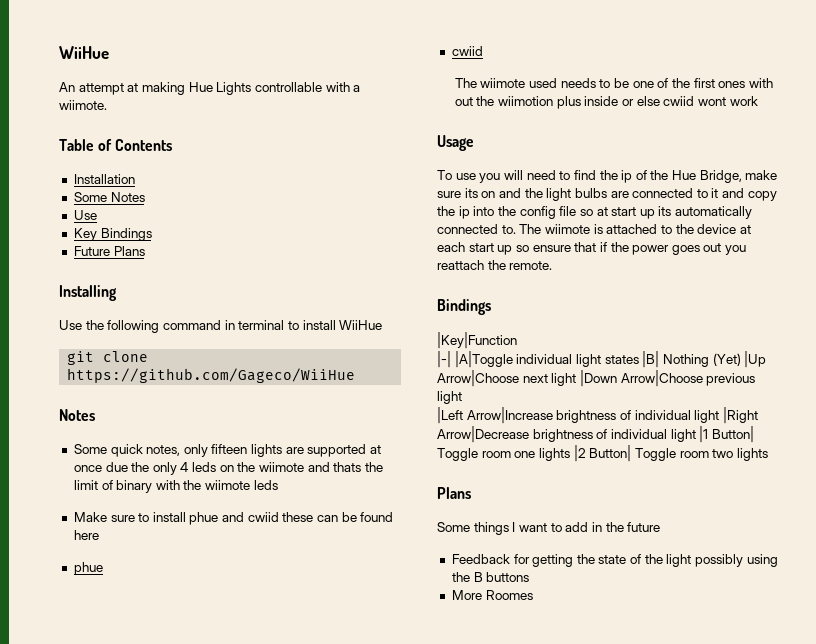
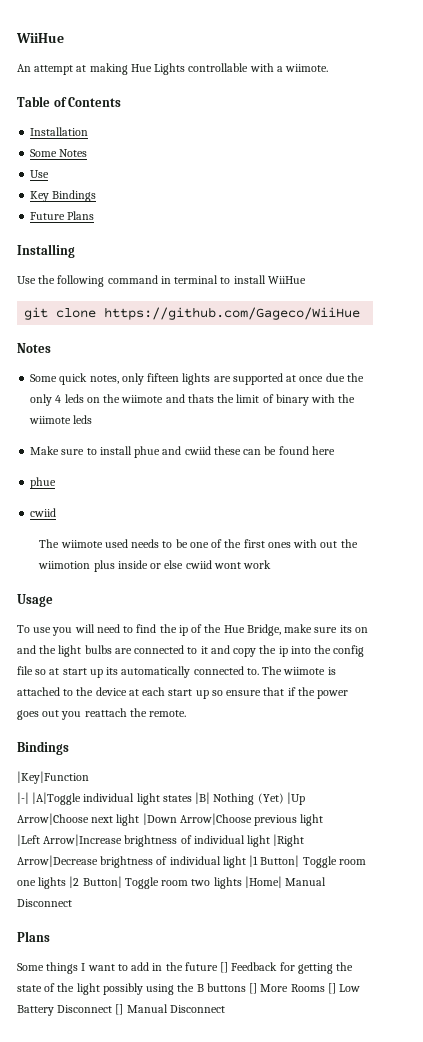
- |Left Arrow|Increase brightness of individual light |Right Arrow|Decrease brightness of individual light |1 Button| Toggle room one lights |2 Button| Toggle room two lights
+ |Left Arrow|Increase brightness of individual light |Right Arrow|Decrease brightness of individual light |1 Button| Toggle room one lights |2 Button| Toggle room two lights |Home| Manual Disconnect
- Some things I want to add in the future
- Feedback for getting the state of the light possibly using the B buttons
- More Roomes
+ Some things I want to add in the future [] Feedback for getting the state of the light possibly using the B buttons [] More Rooms [] Low Battery Disconnect [] Manual Disconnect

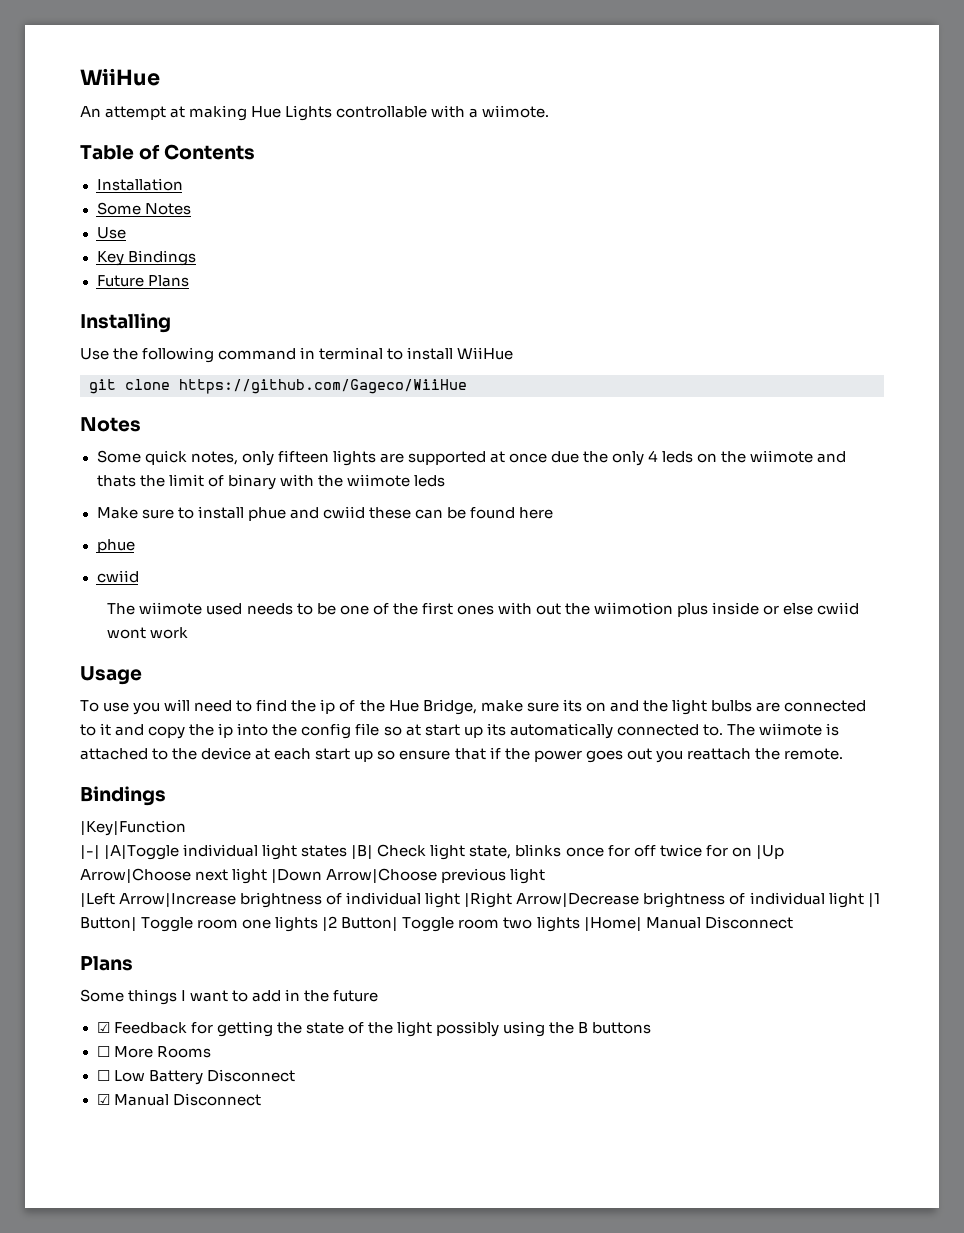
- |-| |A|Toggle individual light states |B| Nothing (Yet) |Up Arrow|Choose next light |Down Arrow|Choose previous light
+ |-| |A|Toggle individual light states |B| Check light state, blinks once for off twice for on |Up Arrow|Choose next light |Down Arrow|Choose previous light
- Some things I want to add in the future [] Feedback for getting the state of the light possibly using the B buttons [] More Rooms [] Low Battery Disconnect [] Manual Disconnect
+ Some things I want to add in the future
+ ☑ Feedback for getting the state of the light possibly using the B buttons
+ ☐ More Rooms
+ ☐ Low Battery Disconnect
+ ☑ Manual Disconnect

